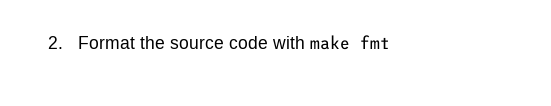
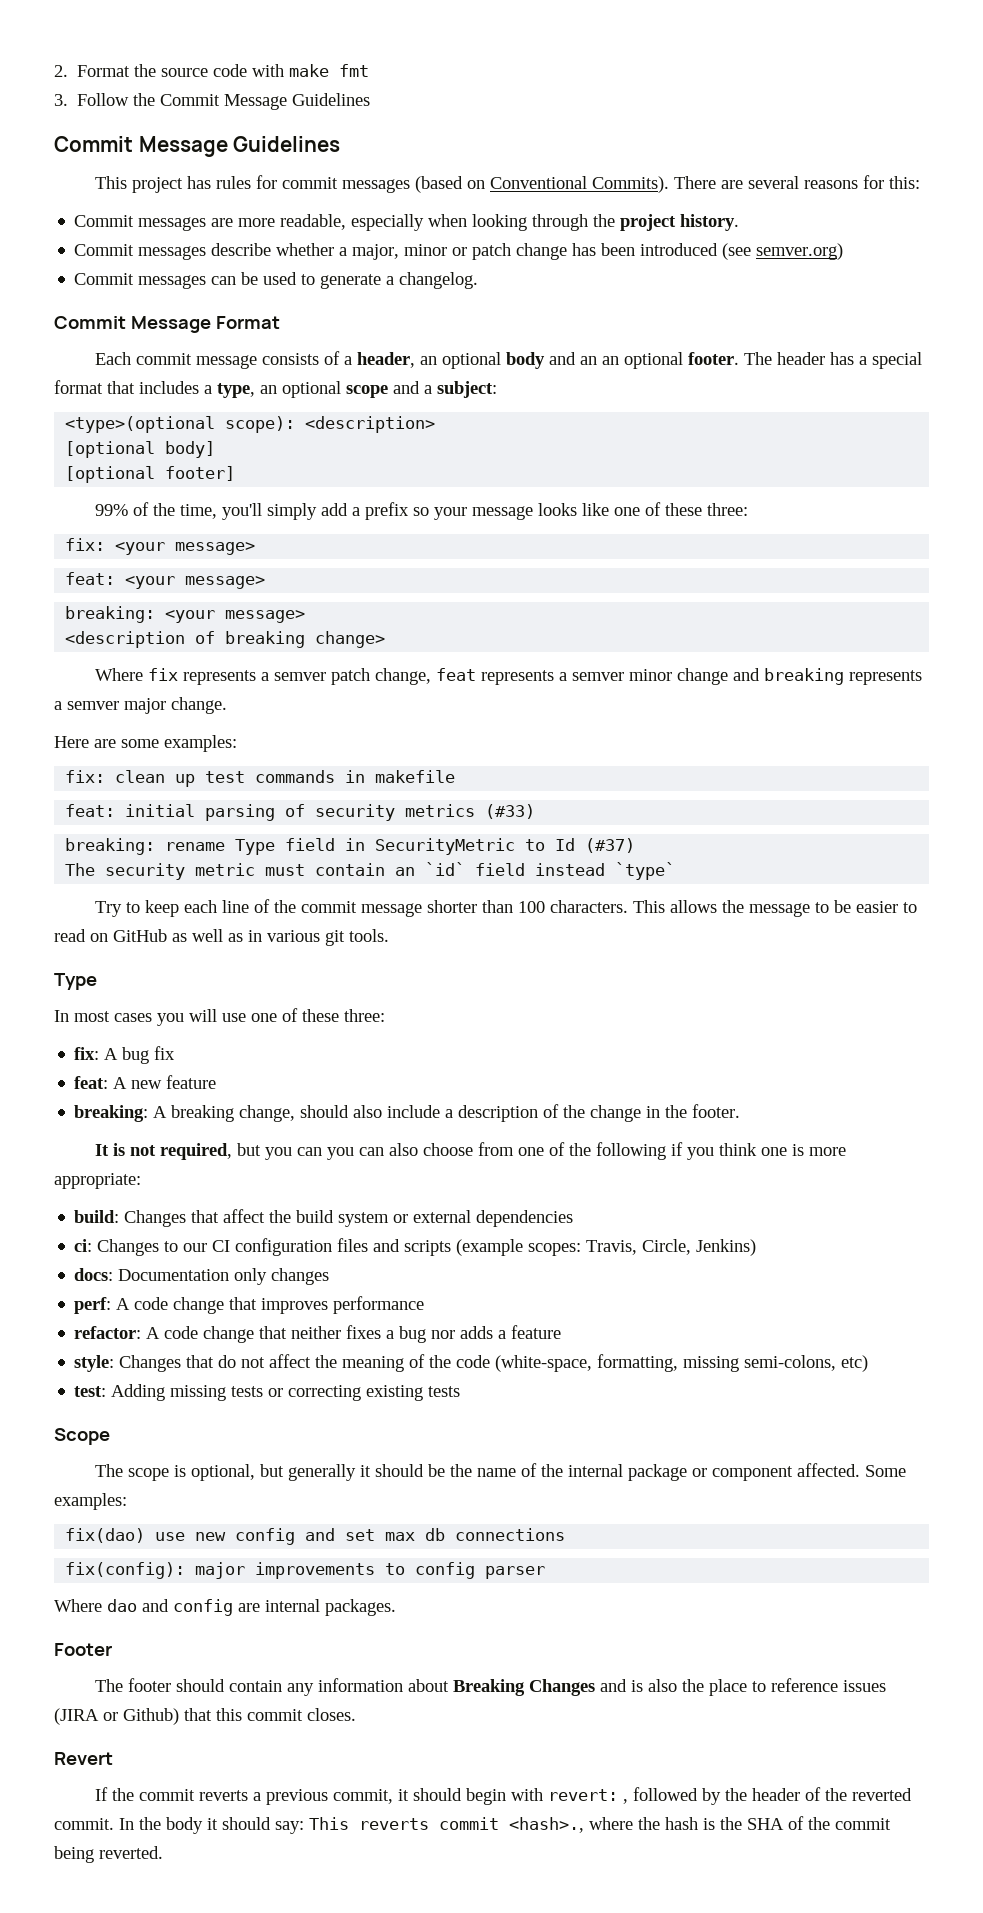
+ 3. Follow the Commit Message Guidelines
+ Commit Message Guidelines
+ This project has rules for commit messages (based on Conventional Commits). There are several reasons for this:
+ Commit messages are more readable, especially when looking through the project history.
+ Commit messages describe whether a major, minor or patch change has been introduced (see semver.org)
+ Commit messages can be used to generate a changelog.
+ Commit Message Format
+ Each commit message consists of a header, an optional body and an an optional footer. The header has a special format that includes a type, an optional scope and a subject:
+ <type>(optional scope): <description>
+ [optional body]
+ [optional footer]
+ 99% of the time, you'll simply add a prefix so your message looks like one of these three:
+ fix: <your message>
+ feat: <your message>
+ breaking: <your message>
+ <description of breaking change>
+ Where fix represents a semver patch change, feat represents a semver minor change and breaking represents a semver major change.
+ Here are some examples:
+ fix: clean up test commands in makefile
+ feat: initial parsing of security metrics (#33)
+ breaking: rename Type field in SecurityMetric to Id (#37)
+ The security metric must contain an `id` field instead `type`
+ Try to keep each line of the commit message shorter than 100 characters. This allows the message to be easier to read on GitHub as well as in various git tools.
+ Type
+ In most cases you will use one of these three:
+ fix: A bug fix
+ feat: A new feature
+ breaking: A breaking change, should also include a description of the change in the footer.
+ It is not required, but you can you can also choose from one of the following if you think one is more appropriate:
+ build: Changes that affect the build system or external dependencies
+ ci: Changes to our CI configuration files and scripts (example scopes: Travis, Circle, Jenkins)
+ docs: Documentation only changes
+ perf: A code change that improves performance
+ refactor: A code change that neither fixes a bug nor adds a feature
+ style: Changes that do not affect the meaning of the code (white-space, formatting, missing semi-colons, etc)
+ test: Adding missing tests or correcting existing tests
+ Scope
+ The scope is optional, but generally it should be the name of the internal package or component affected. Some examples:
+ fix(dao) use new config and set max db connections
+ fix(config): major improvements to config parser
+ Where dao and config are internal packages.
+ Footer
+ The footer should contain any information about Breaking Changes and is also the place to reference issues (JIRA or Github) that this commit closes.
+ Revert
+ If the commit reverts a previous commit, it should begin with revert: , followed by the header of the reverted commit. In the body it should say: This reverts commit <hash>., where the hash is the SHA of the commit being reverted.

